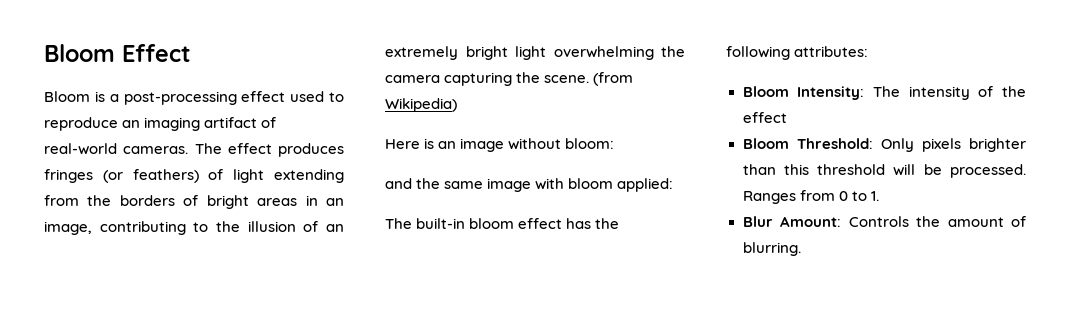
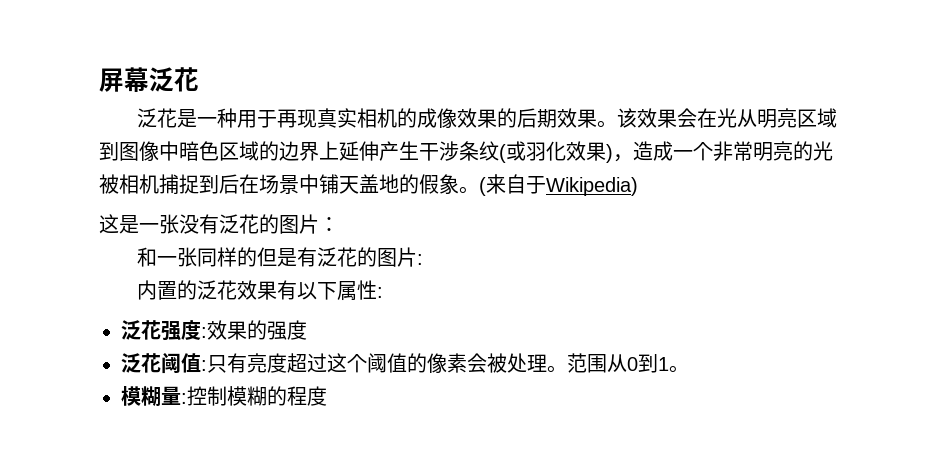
- Bloom Effect
- Bloom is a post-processing effect used to reproduce an imaging artifact of real-world cameras. The effect produces fringes (or feathers) of light extending from the borders of bright areas in an image, contributing to the illusion of an extremely bright light overwhelming the camera capturing the scene. (from Wikipedia)
- Here is an image without bloom:
- and the same image with bloom applied:
- The built-in bloom effect has the following attributes:
- Bloom Intensity: The intensity of the effect
- Bloom Threshold: Only pixels brighter than this threshold will be processed. Ranges from 0 to 1.
- Blur Amount: Controls the amount of blurring.
+ 屏幕泛花
+ 泛花是一种用于再现真实相机的成像效果的后期效果。该效果会在光从明亮区域到图像中暗色区域的边界上延伸产生干涉条纹(或羽化效果)，造成一个非常明亮的光被相机捕捉到后在场景中铺天盖地的假象。(来自于Wikipedia)
+ 这是一张没有泛花的图片：
+ 和一张同样的但是有泛花的图片:
+ 内置的泛花效果有以下属性:
+ 泛花强度:效果的强度
+ 泛花阈值:只有亮度超过这个阈值的像素会被处理。范围从0到1。
+ 模糊量:控制模糊的程度

